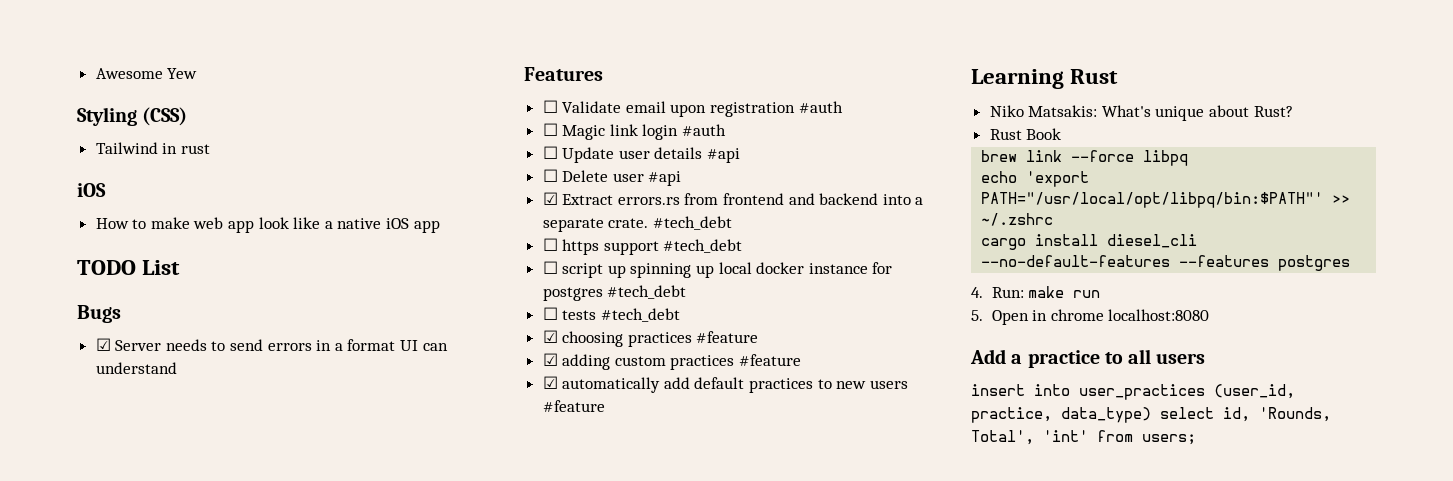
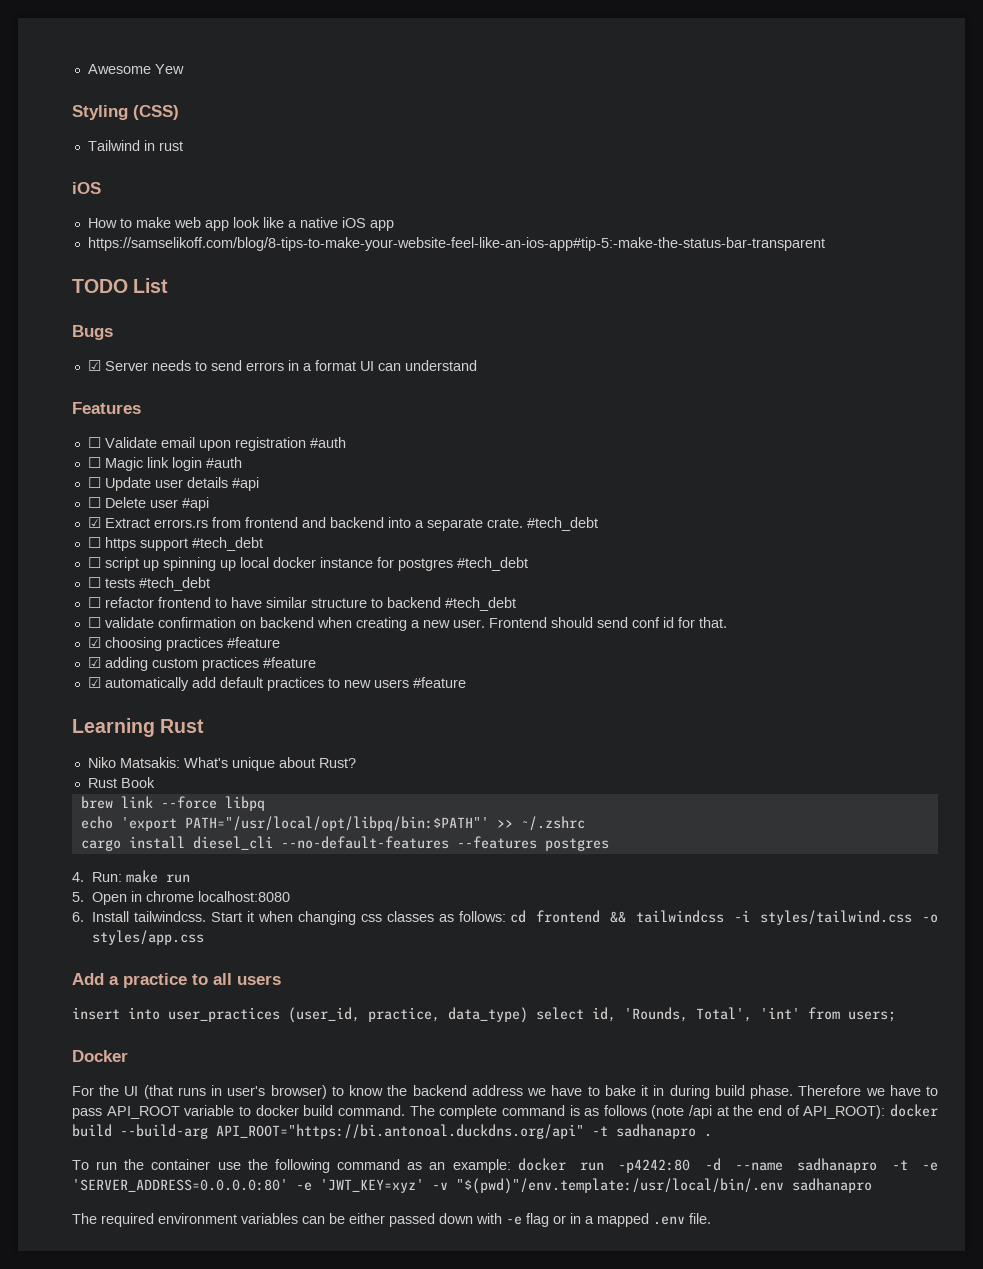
+ https://samselikoff.com/blog/8-tips-to-make-your-website-feel-like-an-ios-app#tip-5:-make-the-status-bar-transparent
+ ☐ refactor frontend to have similar structure to backend #tech_debt
+ ☐ validate confirmation on backend when creating a new user. Frontend should send conf id for that.
+ 6. Install tailwindcss. Start it when changing css classes as follows: cd frontend && tailwindcss -i styles/tailwind.css -o styles/app.css
+ Docker
+ For the UI (that runs in user's browser) to know the backend address we have to bake it in during build phase. Therefore we have to pass API_ROOT variable to docker build command. The complete command is as follows (note /api at the end of API_ROOT): docker build --build-arg API_ROOT="https://bi.antonoal.duckdns.org/api" -t sadhanapro .
+ To run the container use the following command as an example: docker run -p4242:80 -d --name sadhanapro -t -e 'SERVER_ADDRESS=0.0.0.0:80' -e 'JWT_KEY=xyz' -v "$(pwd)"/env.template:/usr/local/bin/.env sadhanapro
+ The required environment variables can be either passed down with -e flag or in a mapped .env file.

